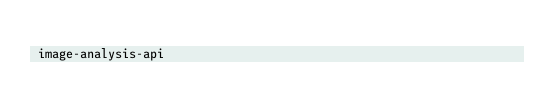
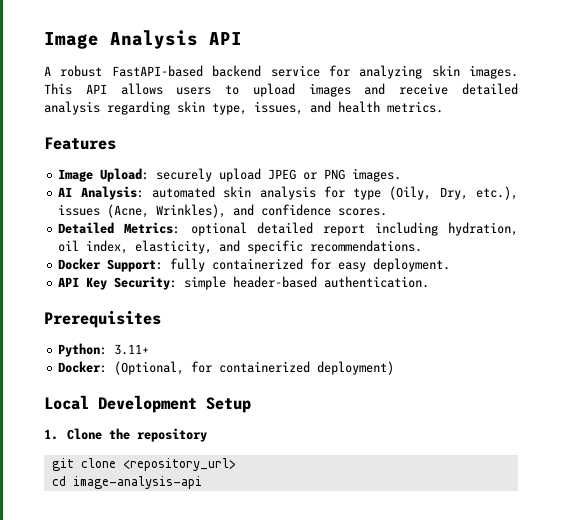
- image-analysis-api
+ Image Analysis API
+ A robust FastAPI-based backend service for analyzing skin images. This API allows users to upload images and receive detailed analysis regarding skin type, issues, and health metrics.
+ Features
+ Image Upload: securely upload JPEG or PNG images.
+ AI Analysis: automated skin analysis for type (Oily, Dry, etc.), issues (Acne, Wrinkles), and confidence scores.
+ Detailed Metrics: optional detailed report including hydration, oil index, elasticity, and specific recommendations.
+ Docker Support: fully containerized for easy deployment.
+ API Key Security: simple header-based authentication.
+ Prerequisites
+ Python: 3.11+
+ Docker: (Optional, for containerized deployment)
+ Local Development Setup
+ 1. Clone the repository
+ git clone <repository_url>
+ cd image-analysis-api

